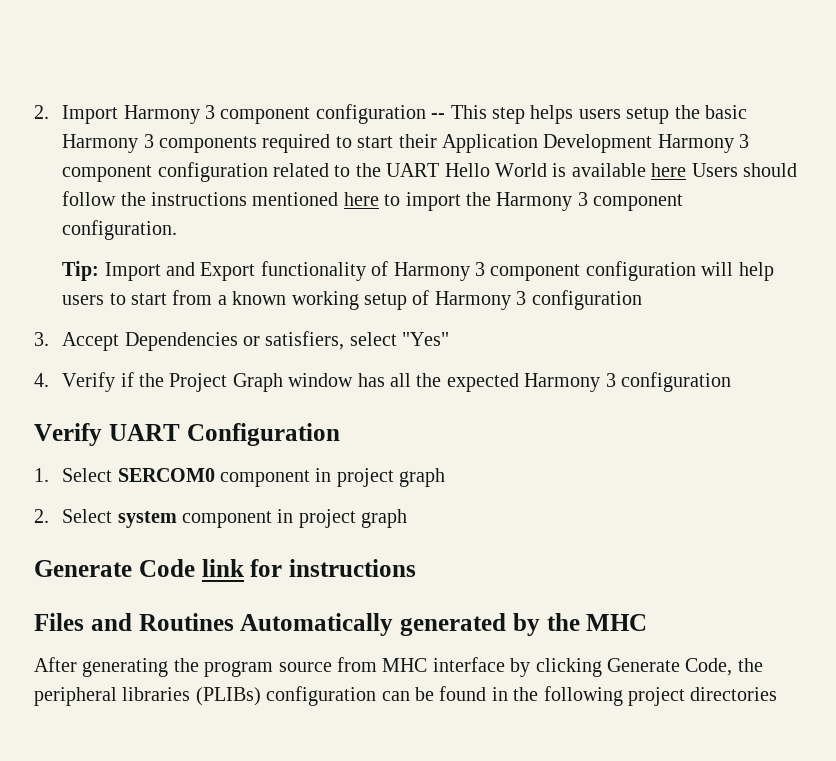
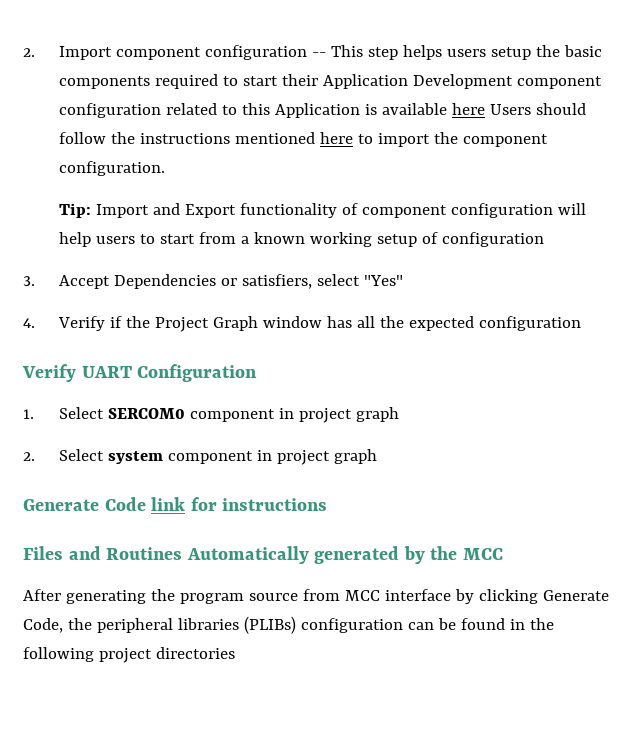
- 2. Import Harmony 3 component configuration -- This step helps users setup the basic Harmony 3 components required to start their Application Development Harmony 3 component configuration related to the UART Hello World is available here Users should follow the instructions mentioned here to import the Harmony 3 component configuration.
+ 2. Import component configuration -- This step helps users setup the basic components required to start their Application Development component configuration related to this Application is available here Users should follow the instructions mentioned here to import the component configuration.
- Tip: Import and Export functionality of Harmony 3 component configuration will help users to start from a known working setup of Harmony 3 configuration
+ Tip: Import and Export functionality of component configuration will help users to start from a known working setup of configuration
- 4. Verify if the Project Graph window has all the expected Harmony 3 configuration
+ 4. Verify if the Project Graph window has all the expected configuration
- Files and Routines Automatically generated by the MHC
+ Files and Routines Automatically generated by the MCC
- After generating the program source from MHC interface by clicking Generate Code, the peripheral libraries (PLIBs) configuration can be found in the following project directories
+ After generating the program source from MCC interface by clicking Generate Code, the peripheral libraries (PLIBs) configuration can be found in the following project directories

